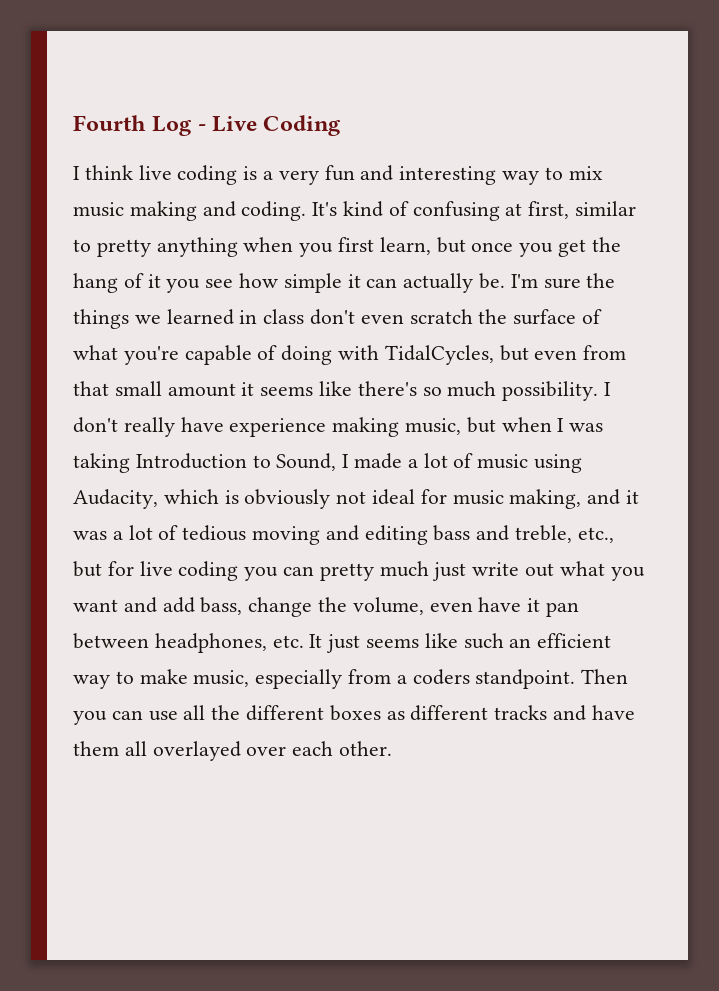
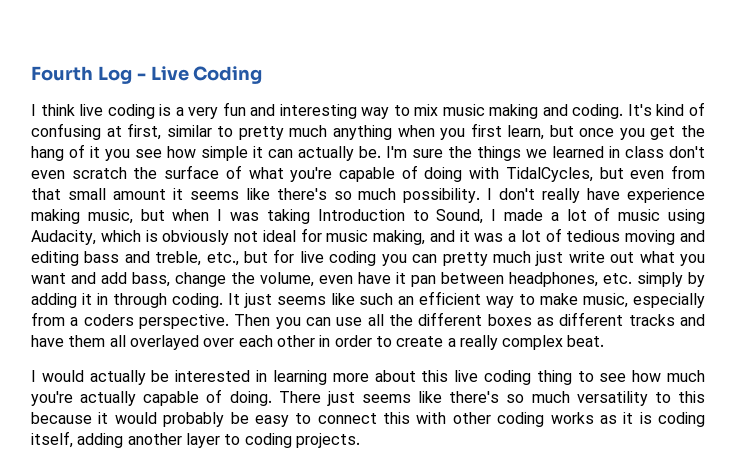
- It's kind of confusing at first, similar to pretty anything when you first learn, but once you get the hang of it you see how simple it can actually be.
+ It's kind of confusing at first, similar to pretty much anything when you first learn, but once you get the hang of it you see how simple it can actually be.
- I don't really have experience making music, but when I was taking Introduction to Sound, I made a lot of music using Audacity, which is obviously not ideal for music making, and it was a lot of tedious moving and editing bass and treble, etc., but for live coding you can pretty much just write out what you want and add bass, change the volume, even have it pan between headphones, etc. It just seems like such an efficient way to make music, especially from a coders standpoint.
+ I don't really have experience making music, but when I was taking Introduction to Sound, I made a lot of music using Audacity, which is obviously not ideal for music making, and it was a lot of tedious moving and editing bass and treble, etc., but for live coding you can pretty much just write out what you want and add bass, change the volume, even have it pan between headphones, etc. simply by adding it in through coding. It just seems like such an efficient way to make music, especially from a coders perspective.
- Then you can use all the different boxes as different tracks and have them all overlayed over each other.
+ Then you can use all the different boxes as different tracks and have them all overlayed over each other in order to create a really complex beat.
+ I would actually be interested in learning more about this live coding thing to see how much you're actually capable of doing. There just seems like there's so much versatility to this because it would probably be easy to connect this with other coding works as it is coding itself, adding another layer to coding projects.

